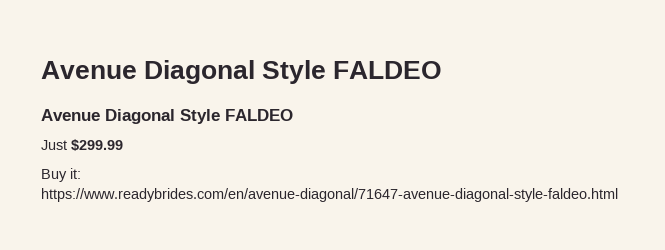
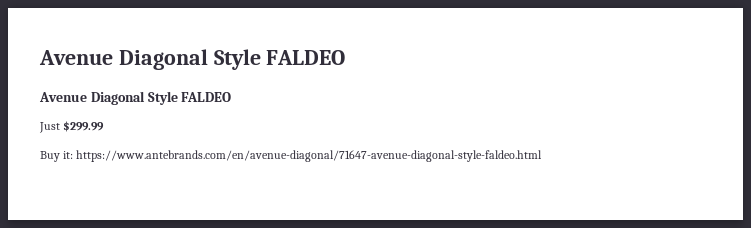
- Buy it: https://www.readybrides.com/en/avenue-diagonal/71647-avenue-diagonal-style-faldeo.html
+ Buy it: https://www.antebrands.com/en/avenue-diagonal/71647-avenue-diagonal-style-faldeo.html

